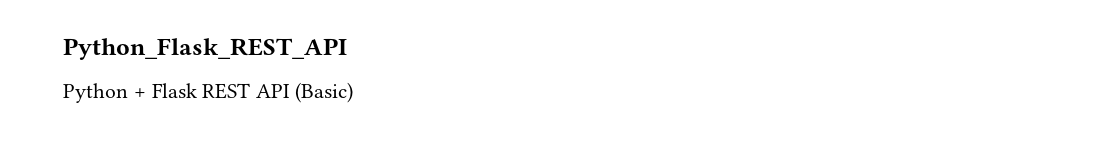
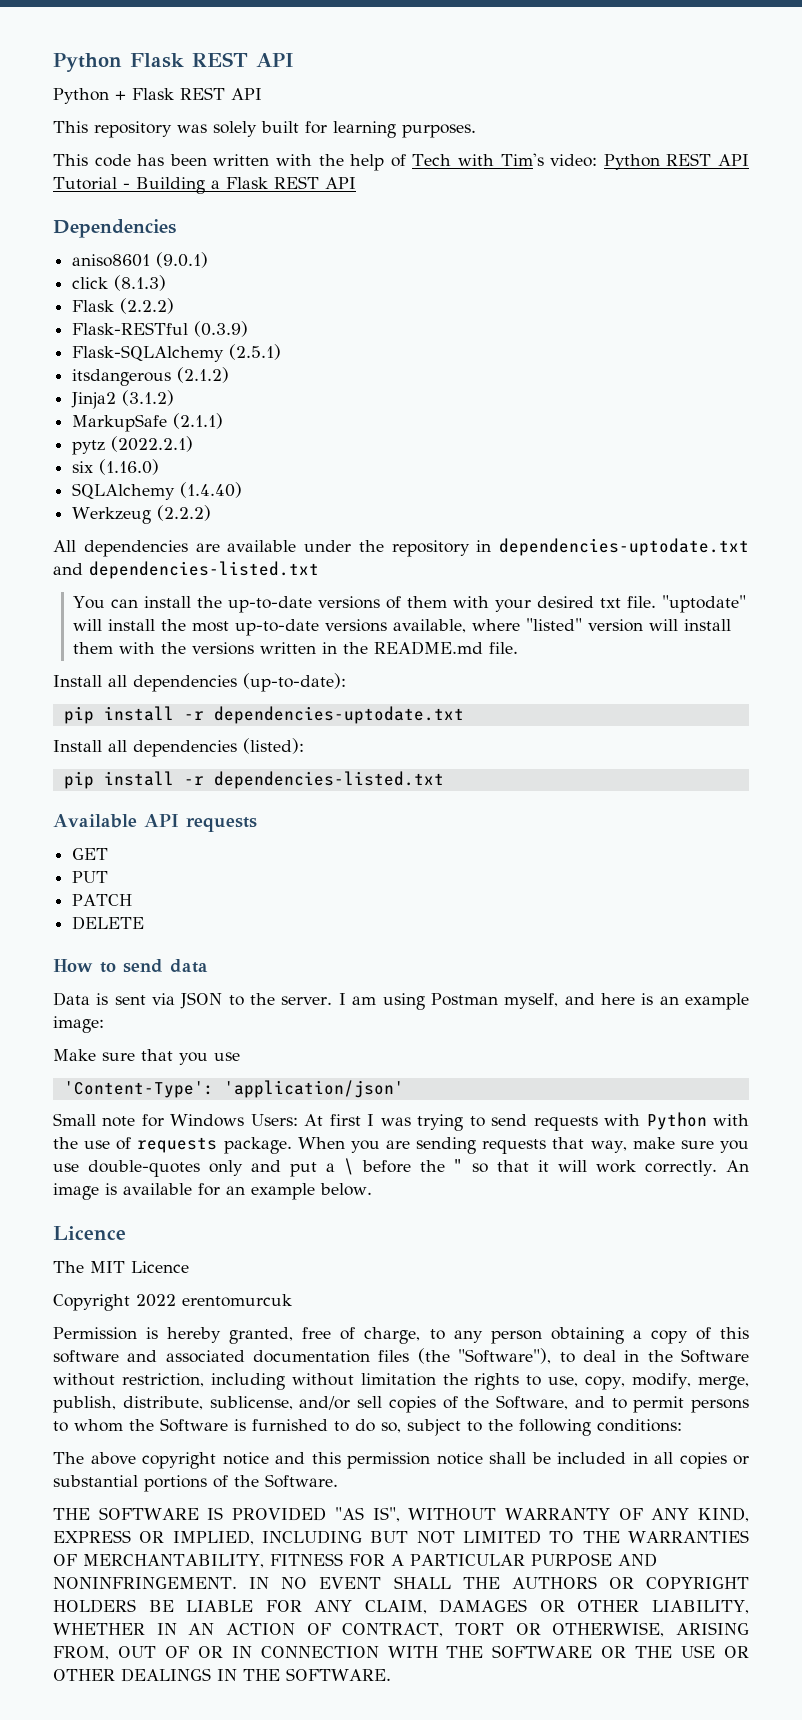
- Python_Flask_REST_API
+ Python Flask REST API
- Python + Flask REST API (Basic)
+ Python + Flask REST API
+ This repository was solely built for learning purposes.
+ This code has been written with the help of Tech with Tim's video: Python REST API Tutorial - Building a Flask REST API
+ Dependencies
+ aniso8601 (9.0.1)
+ click (8.1.3)
+ Flask (2.2.2)
+ Flask-RESTful (0.3.9)
+ Flask-SQLAlchemy (2.5.1)
+ itsdangerous (2.1.2)
+ Jinja2 (3.1.2)
+ MarkupSafe (2.1.1)
+ pytz (2022.2.1)
+ six (1.16.0)
+ SQLAlchemy (1.4.40)
+ Werkzeug (2.2.2)
+ All dependencies are available under the repository in dependencies-uptodate.txt and dependencies-listed.txt
+ You can install the up-to-date versions of them with your desired txt file. "uptodate" will install the most up-to-date versions available, where "listed" version will install them with the versions written in the README.md file.
+ Install all dependencies (up-to-date):
+ pip install -r dependencies-uptodate.txt
+ Install all dependencies (listed):
+ pip install -r dependencies-listed.txt
+ Available API requests
+ GET
+ PUT
+ PATCH
+ DELETE
+ How to send data
+ Data is sent via JSON to the server. I am using Postman myself, and here is an example image:
+ Make sure that you use
+ 'Content-Type': 'application/json'
+ Small note for Windows Users: At first I was trying to send requests with Python with the use of requests package. When you are sending requests that way, make sure you use double-quotes only and put a \ before the " so that it will work correctly. An image is available for an example below.
+ Licence
+ The MIT Licence
+ Copyright 2022 erentomurcuk
+ Permission is hereby granted, free of charge, to any person obtaining a copy of this software and associated documentation files (the "Software"), to deal in the Software without restriction, including without limitation the rights to use, copy, modify, merge, publish, distribute, sublicense, and/or sell copies of the Software, and to permit persons to whom the Software is furnished to do so, subject to the following conditions:
+ The above copyright notice and this permission notice shall be included in all copies or substantial portions of the Software.
+ THE SOFTWARE IS PROVIDED "AS IS", WITHOUT WARRANTY OF ANY KIND, EXPRESS OR IMPLIED, INCLUDING BUT NOT LIMITED TO THE WARRANTIES OF MERCHANTABILITY, FITNESS FOR A PARTICULAR PURPOSE AND NONINFRINGEMENT. IN NO EVENT SHALL THE AUTHORS OR COPYRIGHT HOLDERS BE LIABLE FOR ANY CLAIM, DAMAGES OR OTHER LIABILITY, WHETHER IN AN ACTION OF CONTRACT, TORT OR OTHERWISE, ARISING FROM, OUT OF OR IN CONNECTION WITH THE SOFTWARE OR THE USE OR OTHER DEALINGS IN THE SOFTWARE.

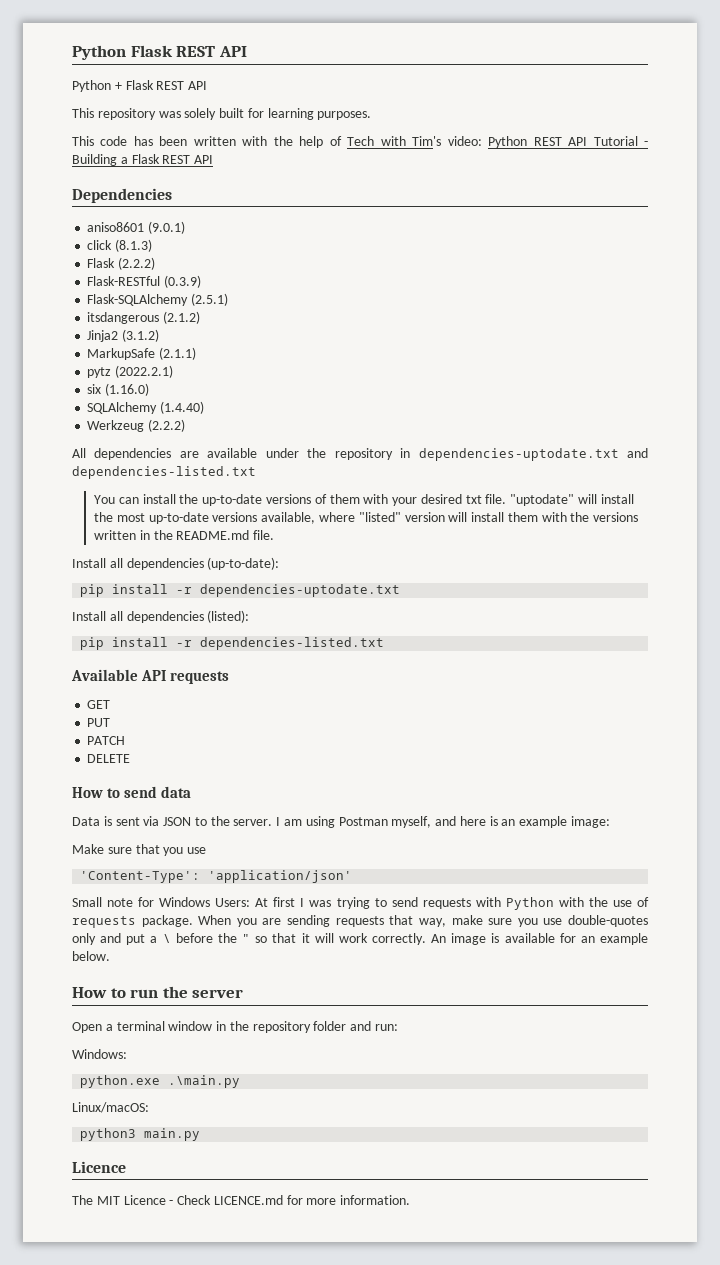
  An image is available for an example below.
+ How to run the server
+ Open a terminal window in the repository folder and run:
+ Windows:
+ python.exe .\main.py
+ Linux/macOS:
+ python3 main.py
  Licence
- The MIT Licence
- Copyright 2022 erentomurcuk
- Permission is hereby granted, free of charge, to any person obtaining a copy of this software and associated documentation files (the "Software"), to deal in the Software without restriction, including without limitation the rights to use, copy, modify, merge, publish, distribute, sublicense, and/or sell copies of the Software, and to permit persons to whom the Software is furnished to do so, subject to the following conditions:
- The above copyright notice and this permission notice shall be included in all copies or substantial portions of the Software.
- THE SOFTWARE IS PROVIDED "AS IS", WITHOUT WARRANTY OF ANY KIND, EXPRESS OR IMPLIED, INCLUDING BUT NOT LIMITED TO THE WARRANTIES OF MERCHANTABILITY, FITNESS FOR A PARTICULAR PURPOSE AND NONINFRINGEMENT. IN NO EVENT SHALL THE AUTHORS OR COPYRIGHT HOLDERS BE LIABLE FOR ANY CLAIM, DAMAGES OR OTHER LIABILITY, WHETHER IN AN ACTION OF CONTRACT, TORT OR OTHERWISE, ARISING FROM, OUT OF OR IN CONNECTION WITH THE SOFTWARE OR THE USE OR OTHER DEALINGS IN THE SOFTWARE.
+ The MIT Licence - Check LICENCE.md for more information.

